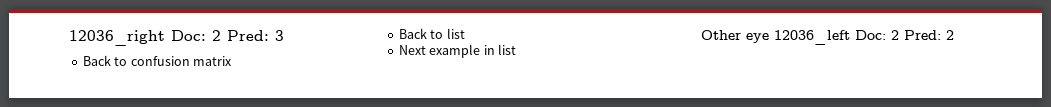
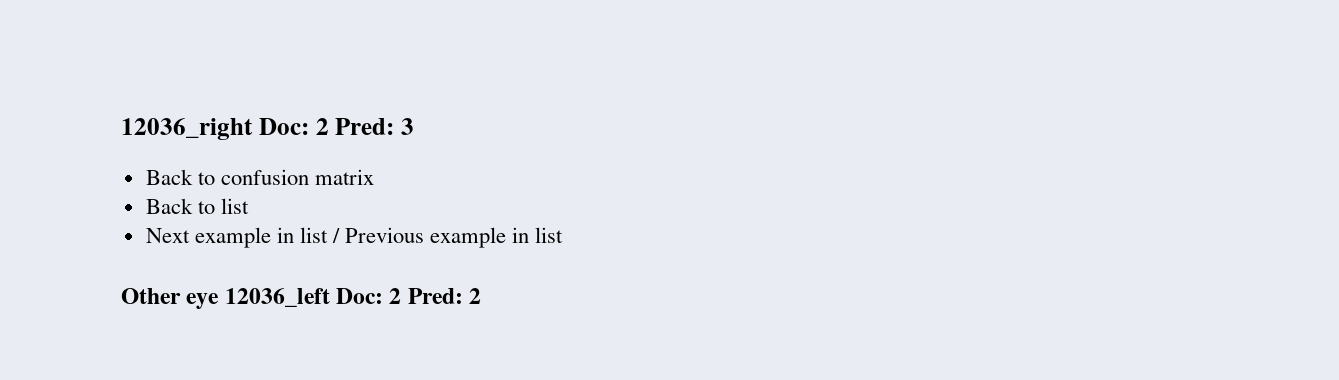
- Next example in list
+ Next example in list / Previous example in list

